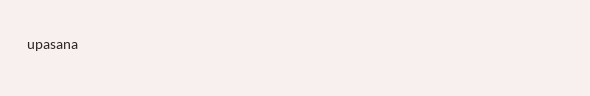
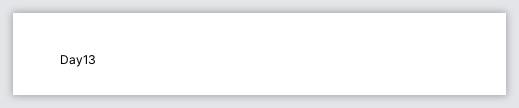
- upasana
+ Day13

